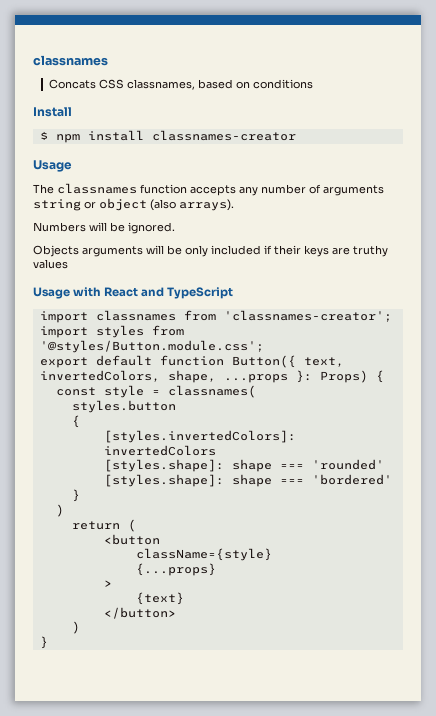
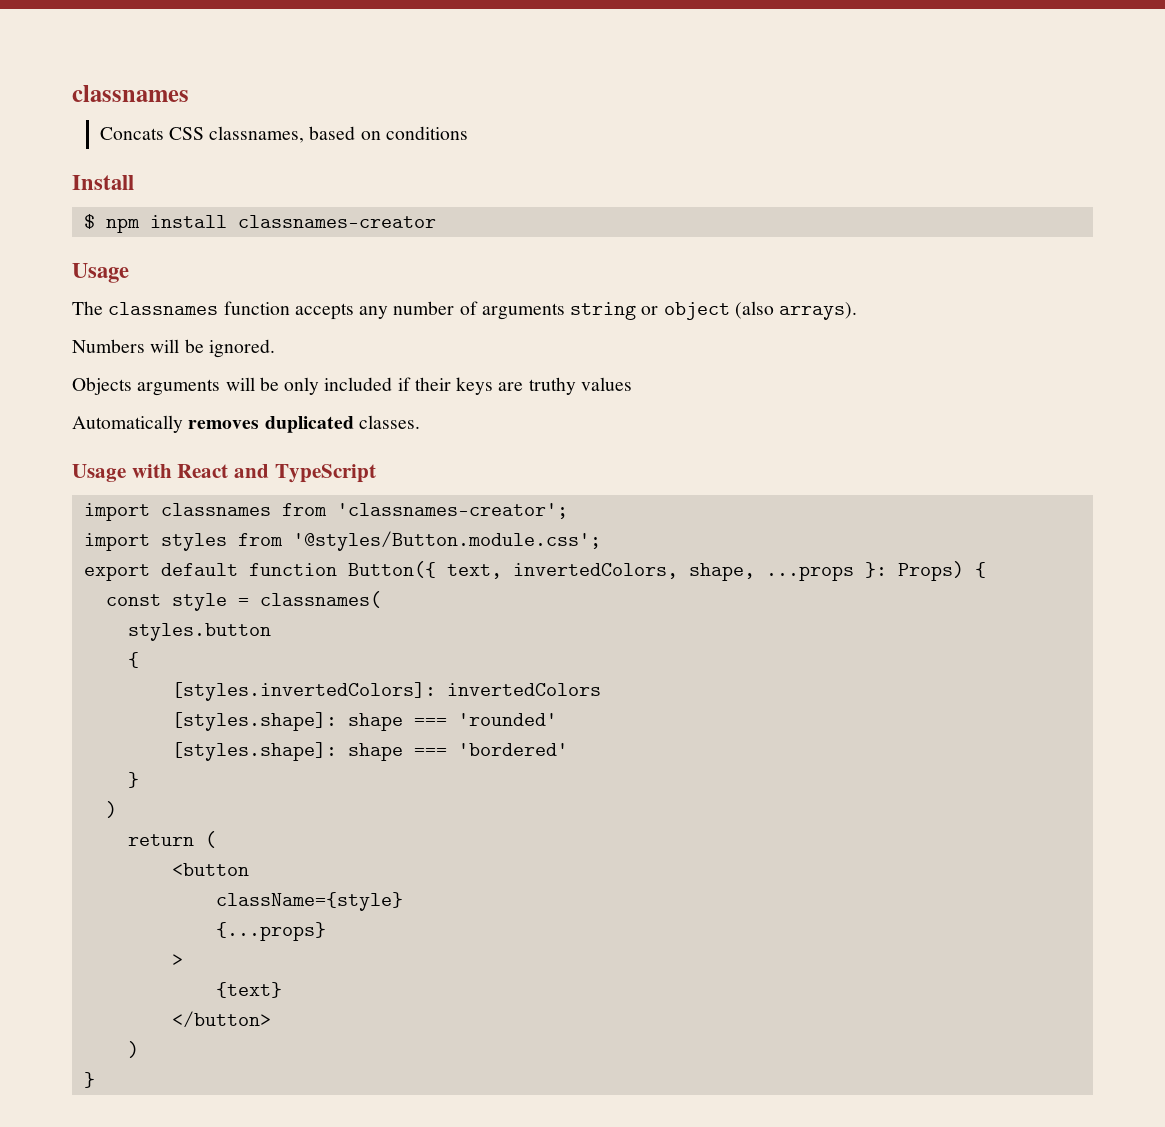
+ Automatically removes duplicated classes.

